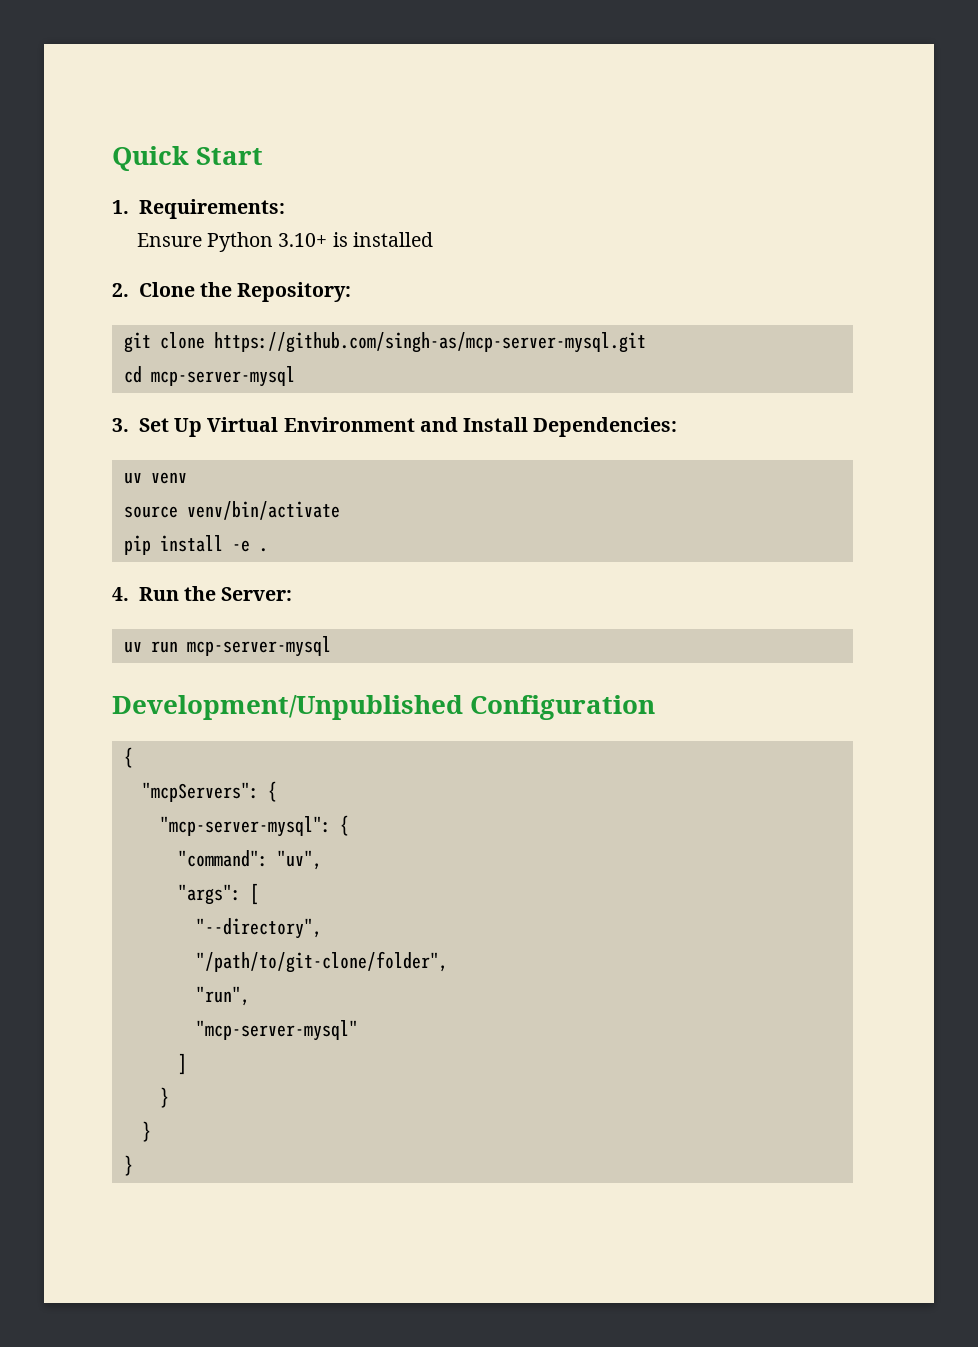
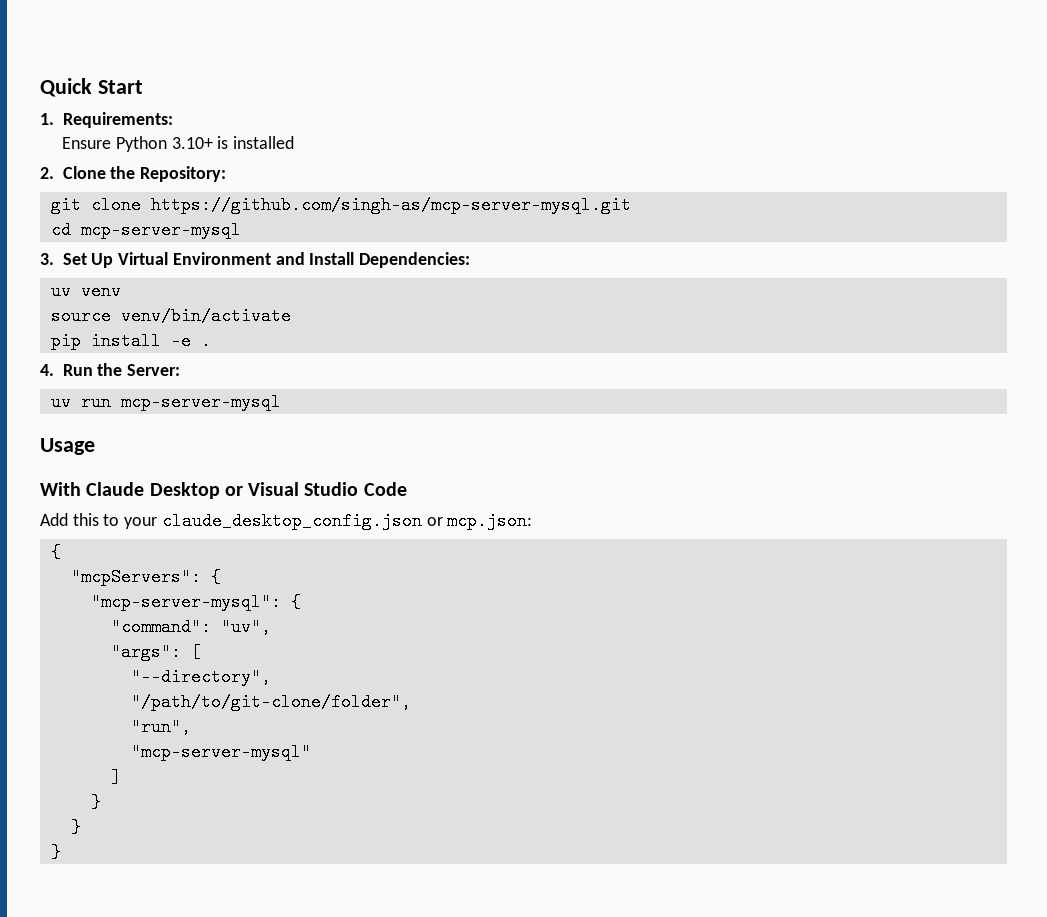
- Development/Unpublished Configuration
+ Usage
+ With Claude Desktop or Visual Studio Code
+ Add this to your claude_desktop_config.json or mcp.json:

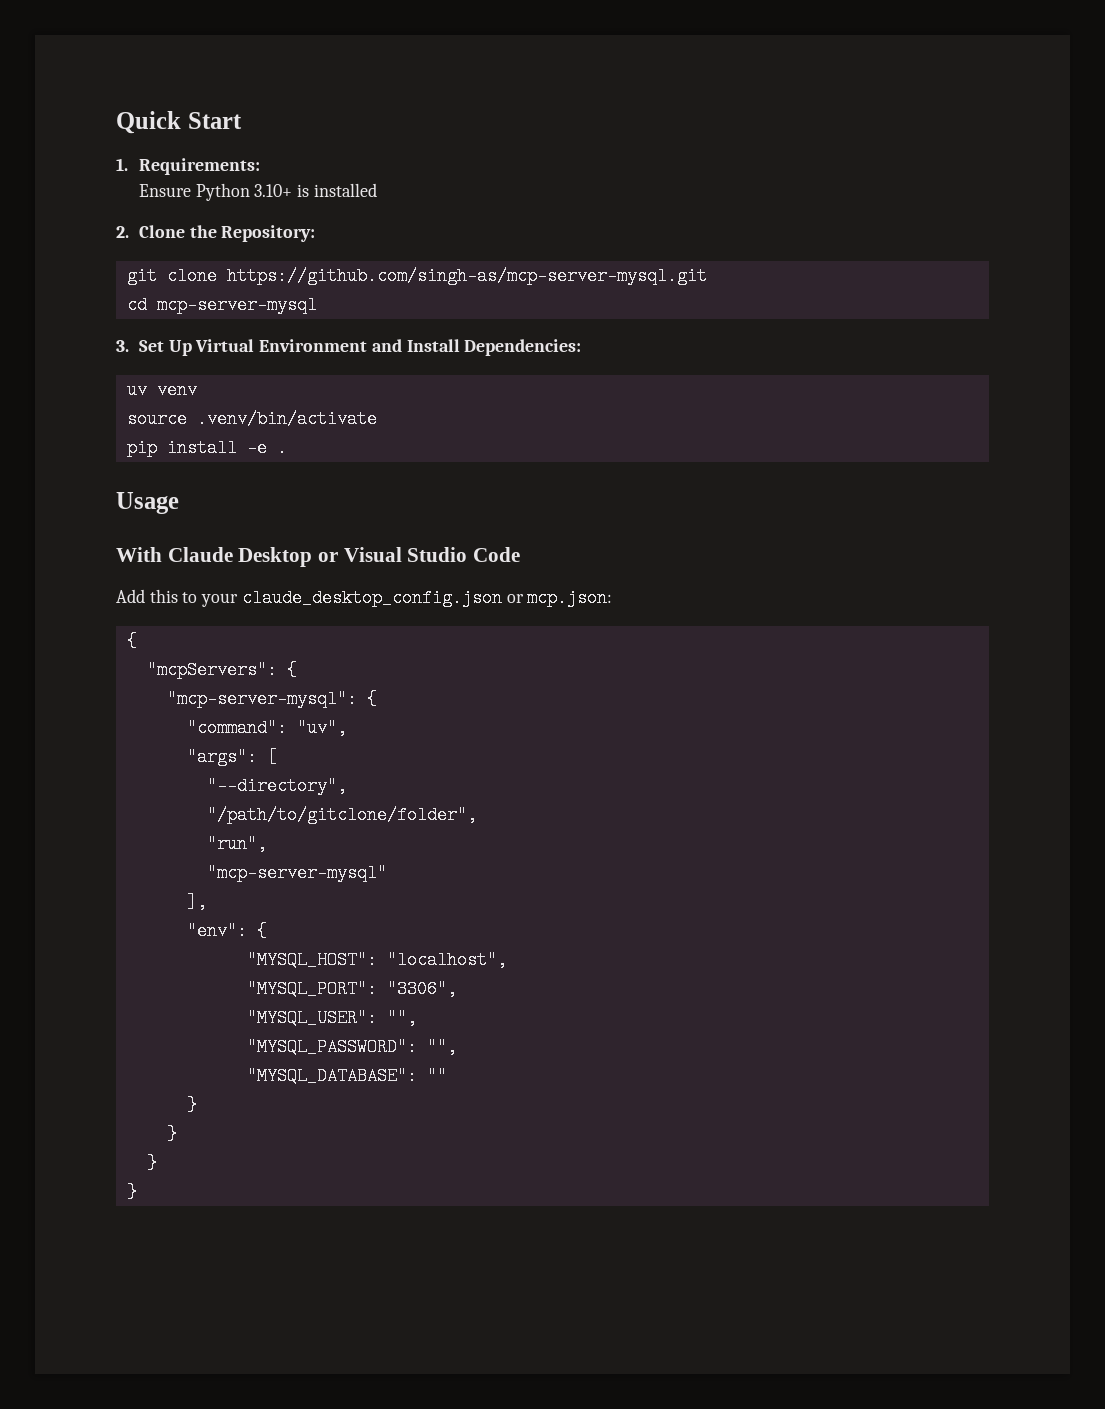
- source venv/bin/activate
+ source .venv/bin/activate
- 4. Run the Server:
- uv run mcp-server-mysql
- "/path/to/git-clone/folder",
+ "/path/to/gitclone/folder",
- ]
+ ],
+ "env": {
+ "MYSQL_HOST": "localhost",
+ "MYSQL_PORT": "3306",
+ "MYSQL_USER": "",
+ "MYSQL_PASSWORD": "",
+ "MYSQL_DATABASE": ""
+ }

